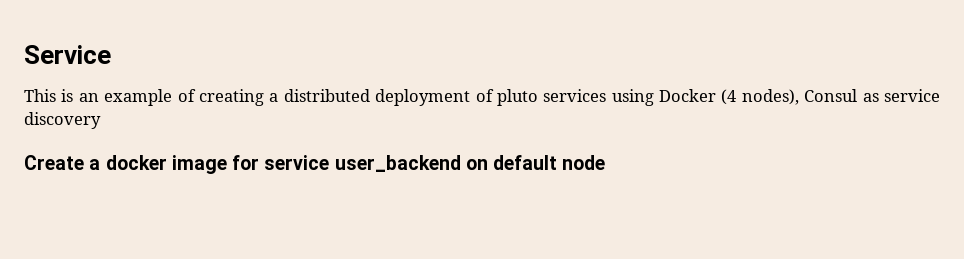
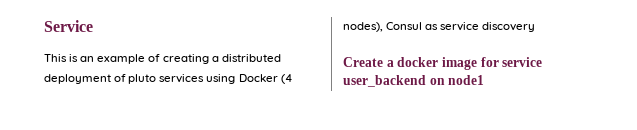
- Create a docker image for service user_backend on default node
+ Create a docker image for service user_backend on node1

